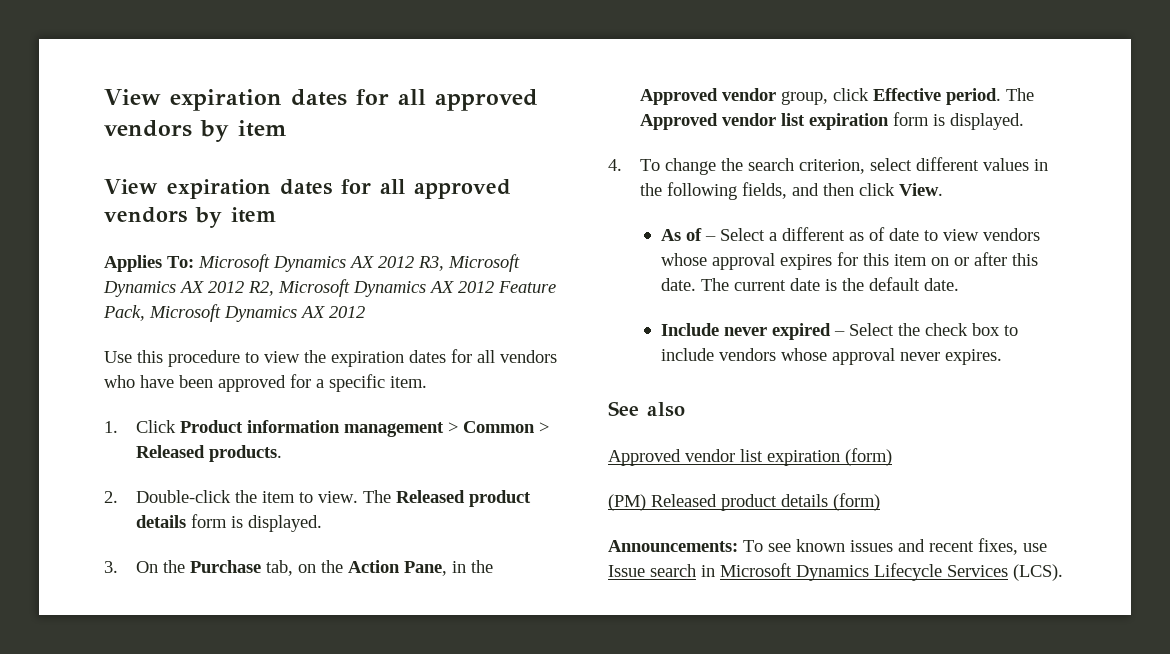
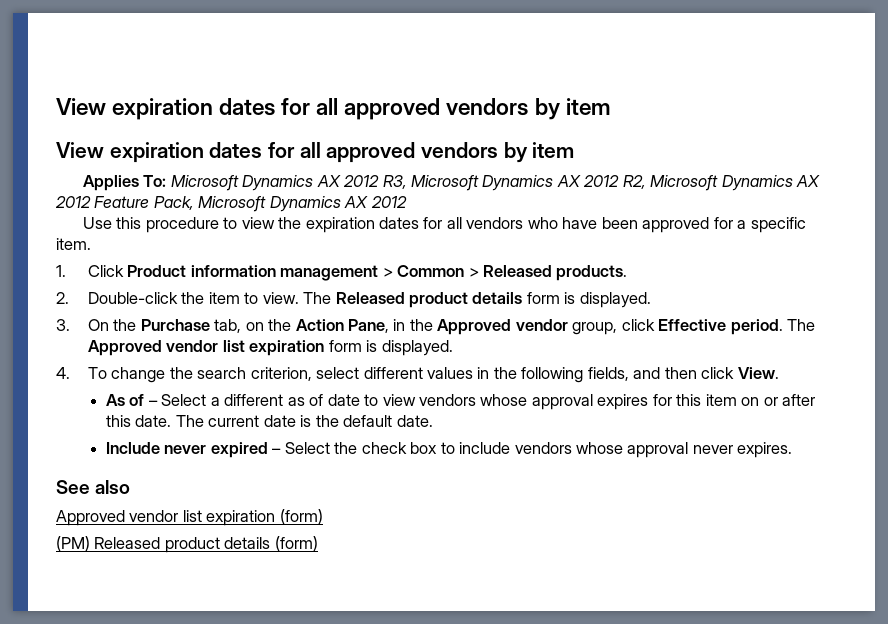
- Announcements: To see known issues and recent fixes, use Issue search in Microsoft Dynamics Lifecycle Services (LCS).

